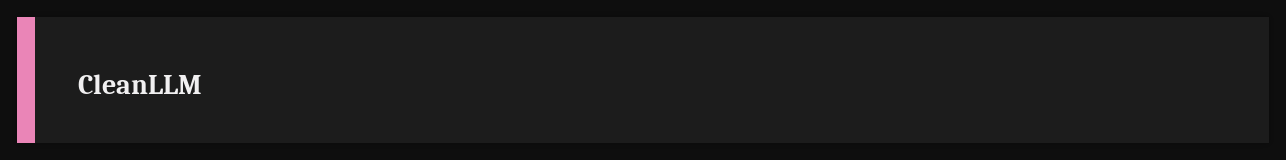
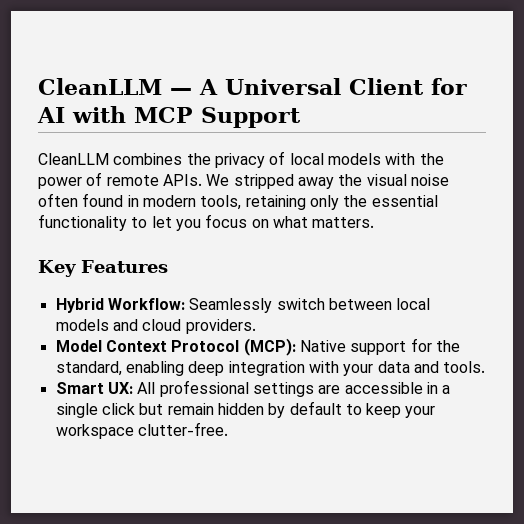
- CleanLLM
+ CleanLLM — A Universal Client for AI with MCP Support
+ CleanLLM combines the privacy of local models with the power of remote APIs. We stripped away the visual noise often found in modern tools, retaining only the essential functionality to let you focus on what matters.
+ Key Features
+ Hybrid Workflow: Seamlessly switch between local models and cloud providers.
+ Model Context Protocol (MCP): Native support for the standard, enabling deep integration with your data and tools.
+ Smart UX: All professional settings are accessible in a single click but remain hidden by default to keep your workspace clutter-free.

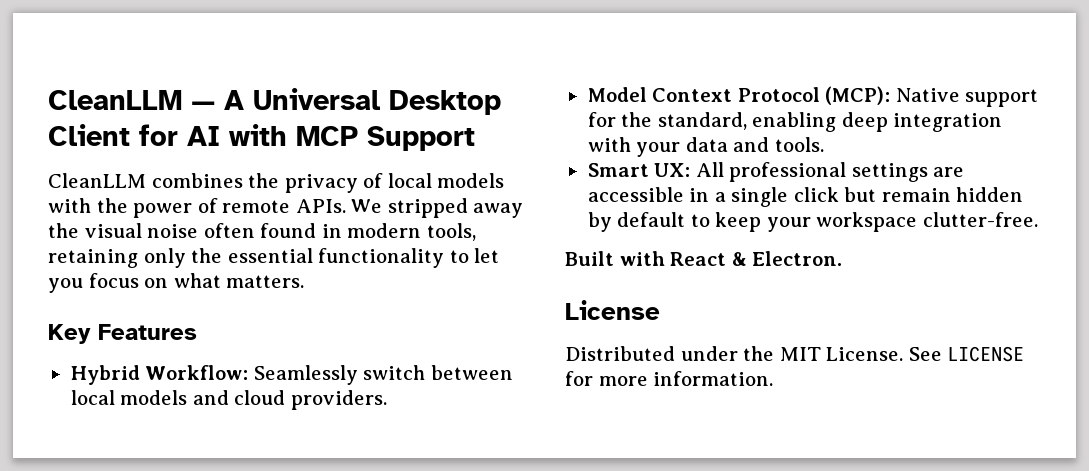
- CleanLLM — A Universal Client for AI with MCP Support
+ CleanLLM — A Universal Desktop Client for AI with MCP Support
+ Built with React & Electron.
+ License
+ Distributed under the MIT License. See LICENSE for more information.

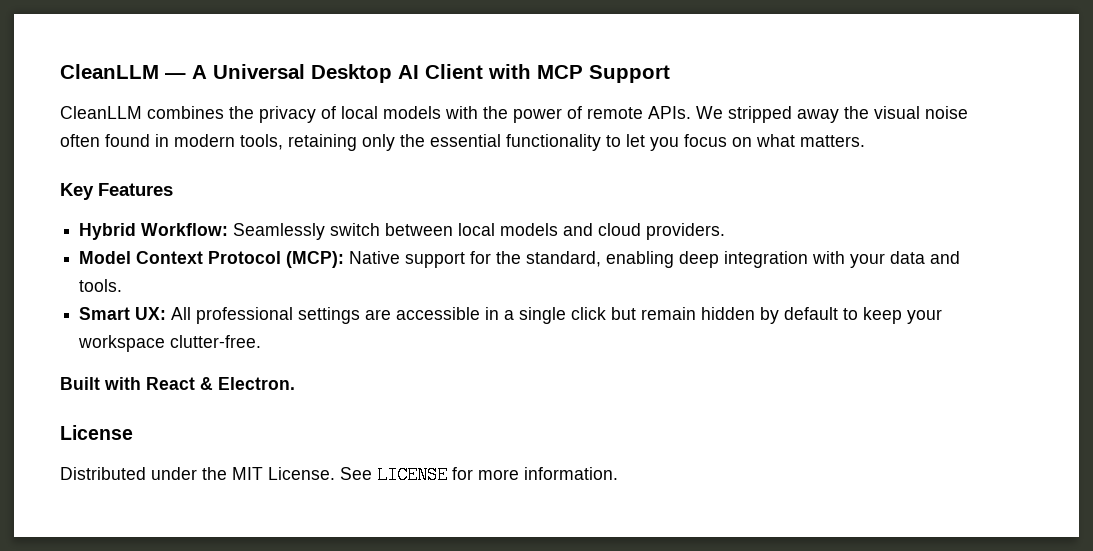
- CleanLLM — A Universal Desktop Client for AI with MCP Support
+ CleanLLM — A Universal Desktop AI Client with MCP Support

